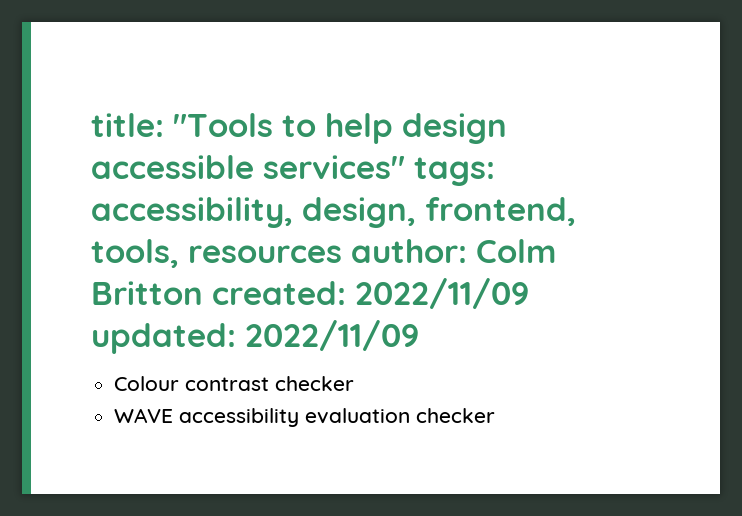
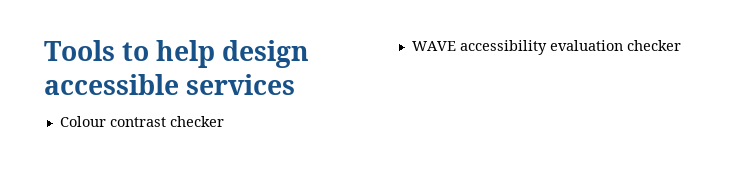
- title: "Tools to help design accessible services" tags: accessibility, design, frontend, tools, resources author: Colm Britton created: 2022/11/09 updated: 2022/11/09
+ Tools to help design accessible services

